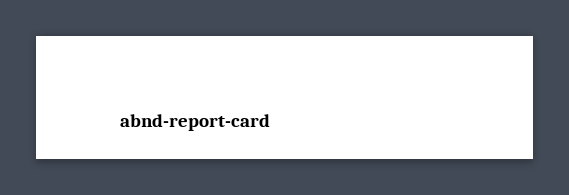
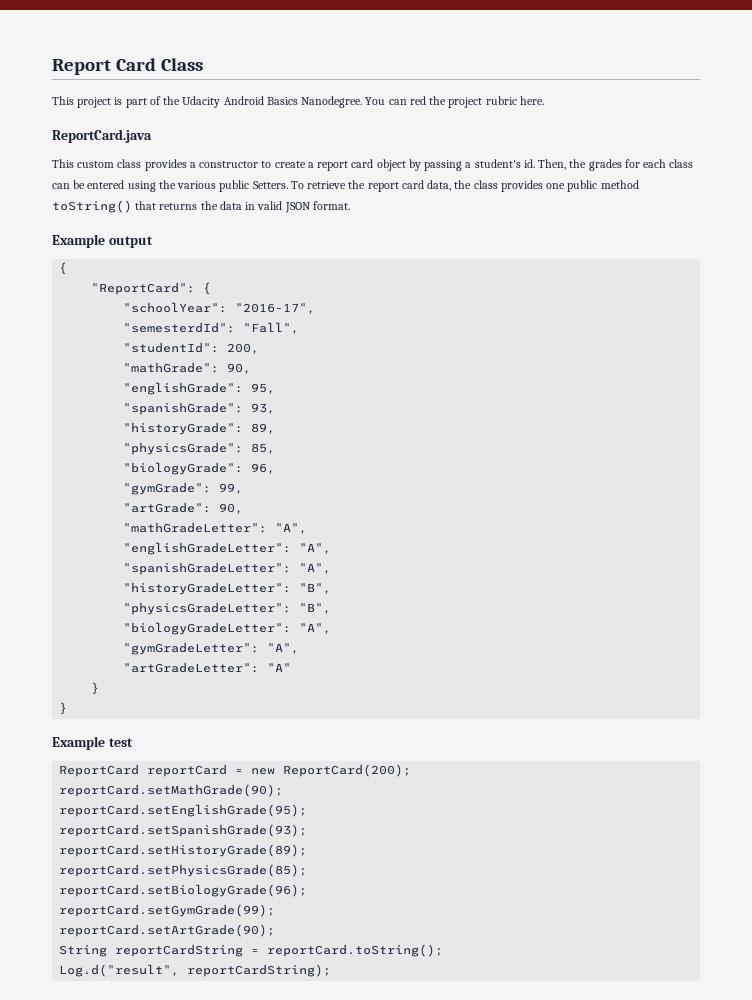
- abnd-report-card
+ Report Card Class
+ This project is part of the Udacity Android Basics Nanodegree. You can red the project rubric here.
+ ReportCard.java
+ This custom class provides a constructor to create a report card object by passing a student's id. Then, the grades for each class can be entered using the various public Setters. To retrieve the report card data, the class provides one public method toString() that returns the data in valid JSON format.
+ Example output
+ {
+ "ReportCard": {
+ "schoolYear": "2016-17",
+ "semesterdId": "Fall",
+ "studentId": 200,
+ "mathGrade": 90,
+ "englishGrade": 95,
+ "spanishGrade": 93,
+ "historyGrade": 89,
+ "physicsGrade": 85,
+ "biologyGrade": 96,
+ "gymGrade": 99,
+ "artGrade": 90,
+ "mathGradeLetter": "A",
+ "englishGradeLetter": "A",
+ "spanishGradeLetter": "A",
+ "historyGradeLetter": "B",
+ "physicsGradeLetter": "B",
+ "biologyGradeLetter": "A",
+ "gymGradeLetter": "A",
+ "artGradeLetter": "A"
+ }
+ }
+ Example test
+ ReportCard reportCard = new ReportCard(200);
+ reportCard.setMathGrade(90);
+ reportCard.setEnglishGrade(95);
+ reportCard.setSpanishGrade(93);
+ reportCard.setHistoryGrade(89);
+ reportCard.setPhysicsGrade(85);
+ reportCard.setBiologyGrade(96);
+ reportCard.setGymGrade(99);
+ reportCard.setArtGrade(90);
+ String reportCardString = reportCard.toString();
+ Log.d("result", reportCardString);

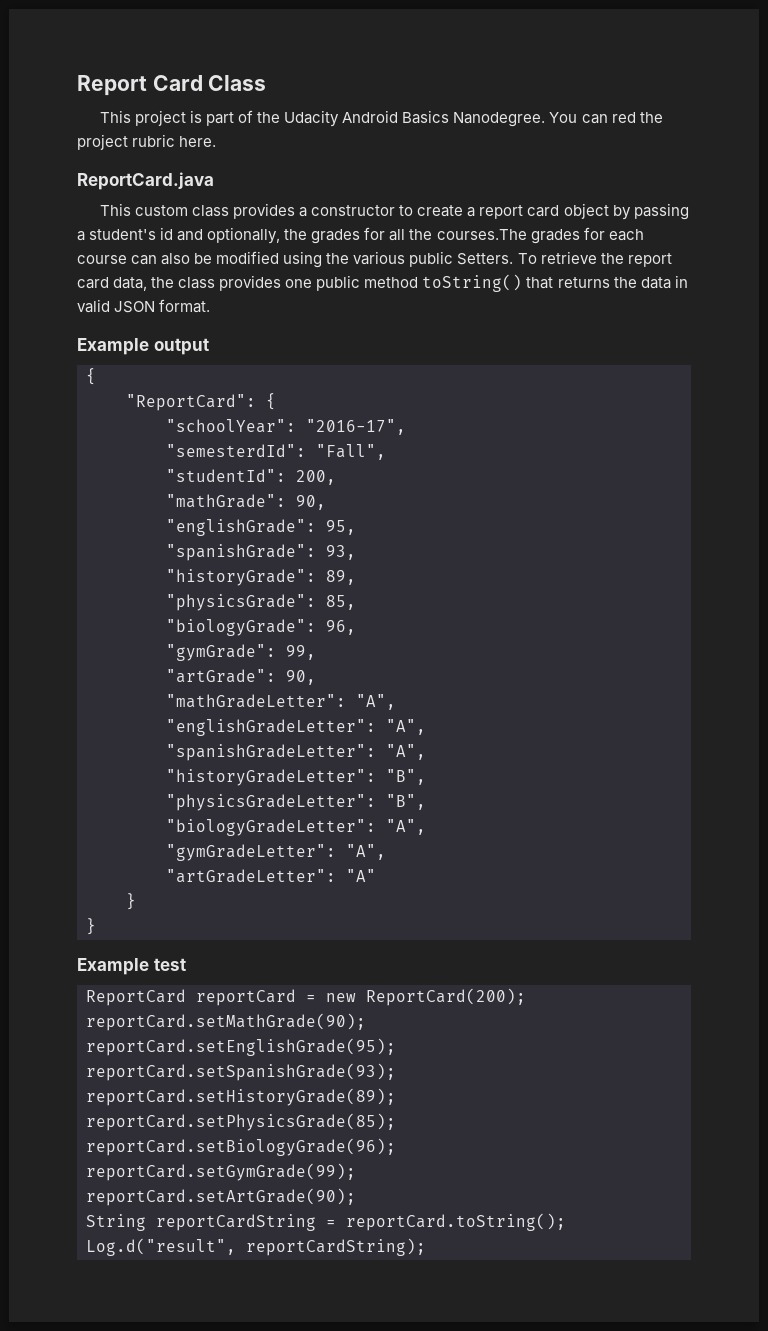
- This custom class provides a constructor to create a report card object by passing a student's id. Then, the grades for each class can be entered using the various public Setters.
+ This custom class provides a constructor to create a report card object by passing a student's id and optionally, the grades for all the courses.The grades for each course can also be modified using the various public Setters.

